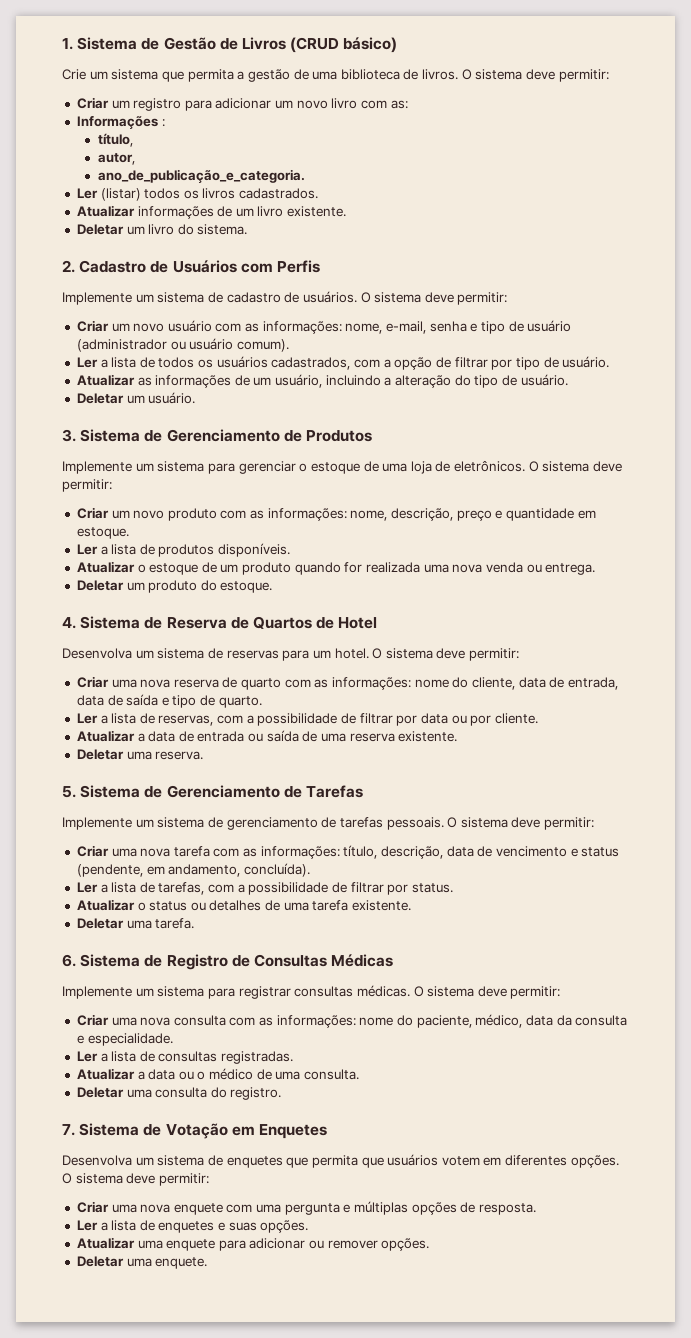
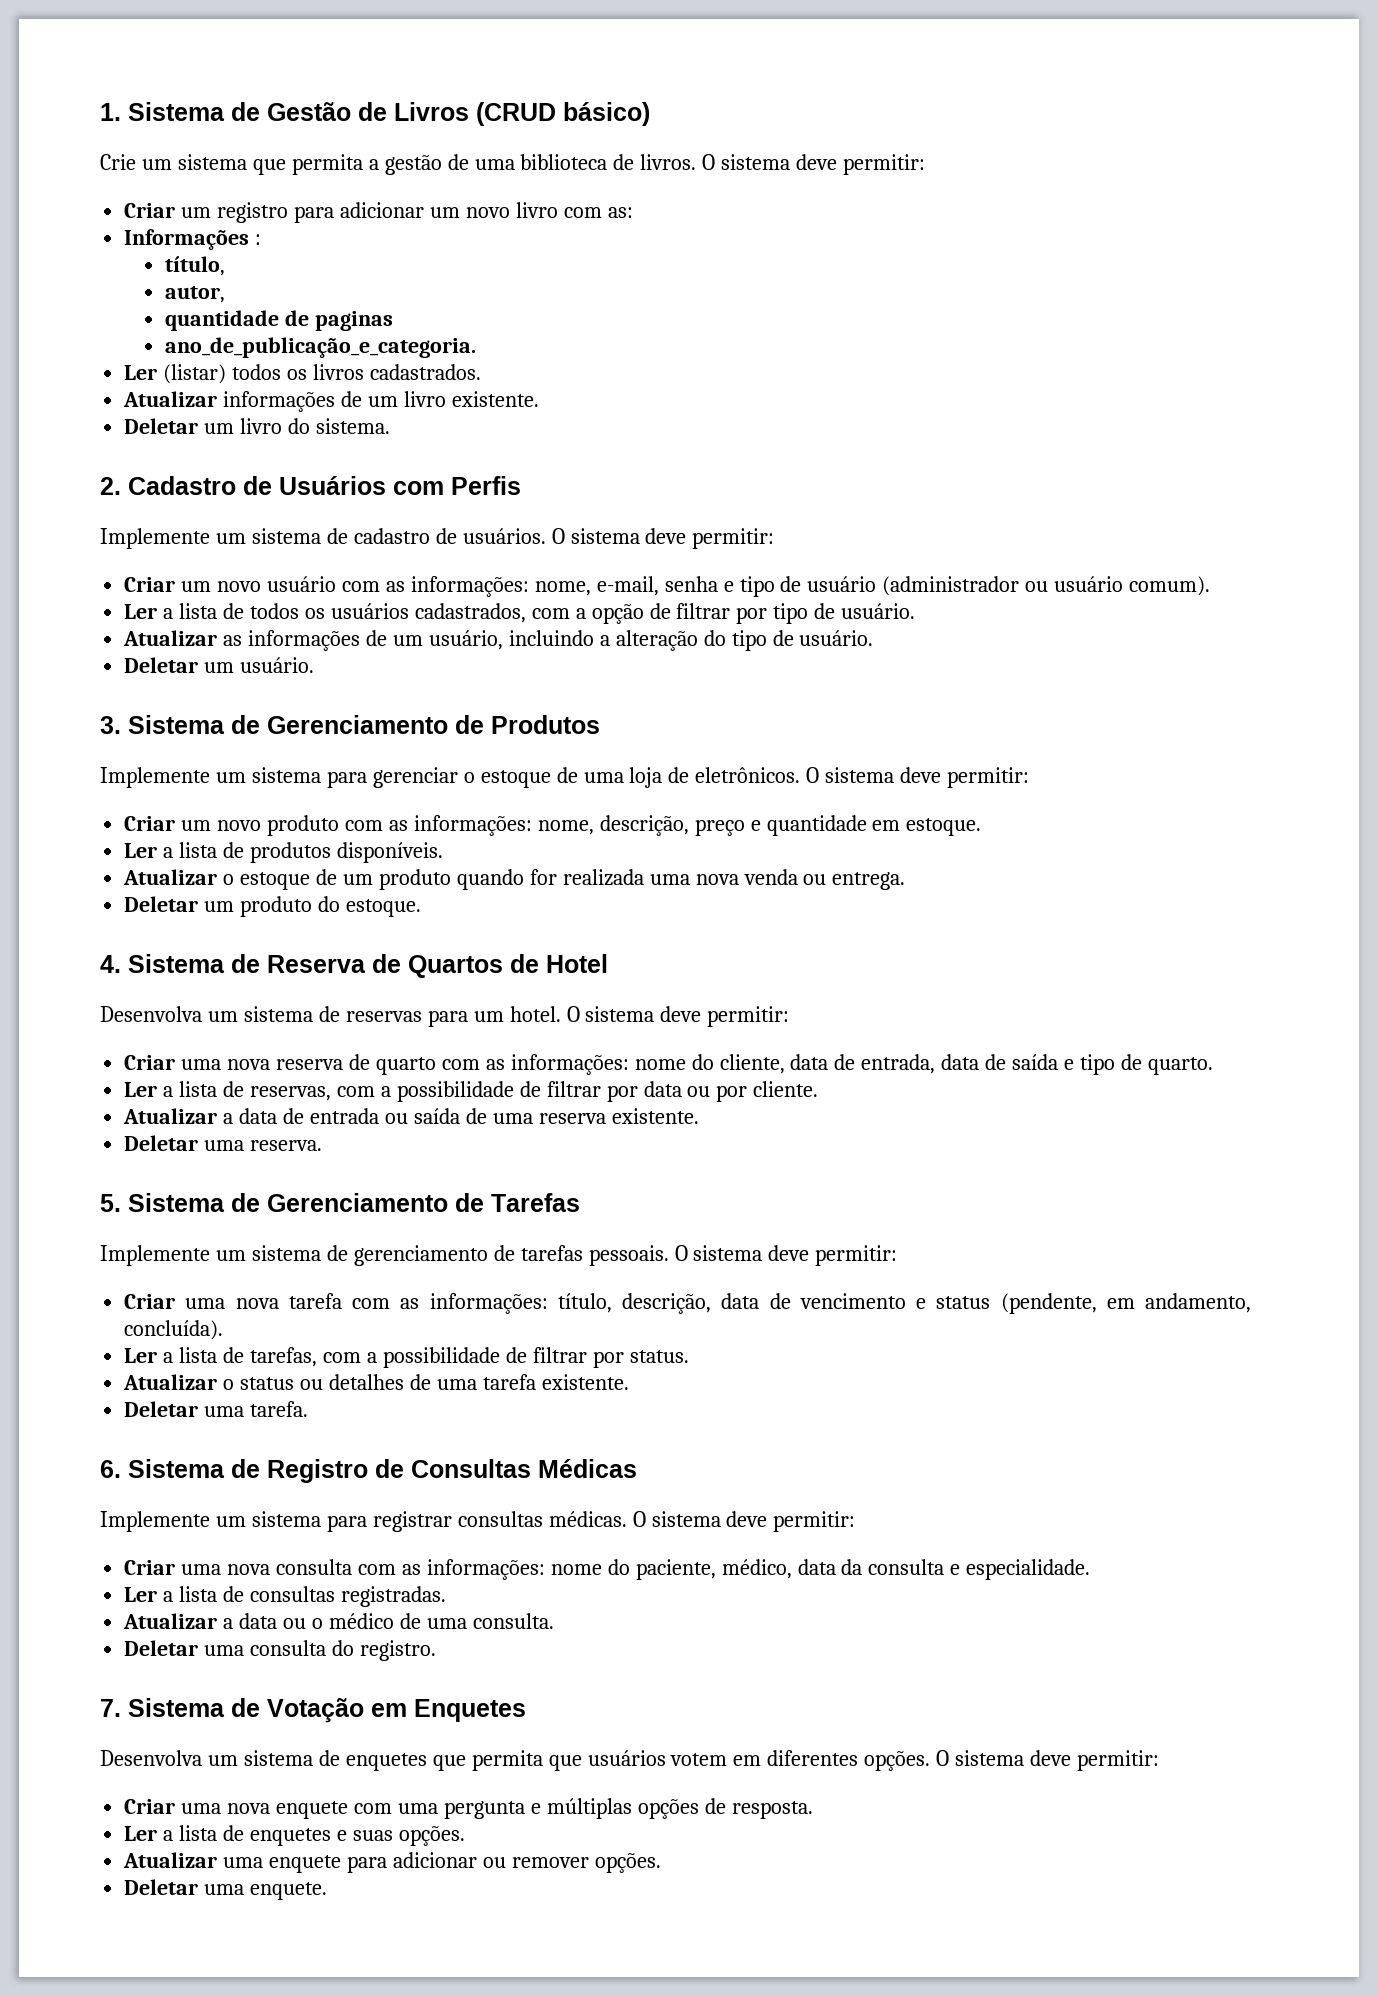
+ quantidade de paginas

